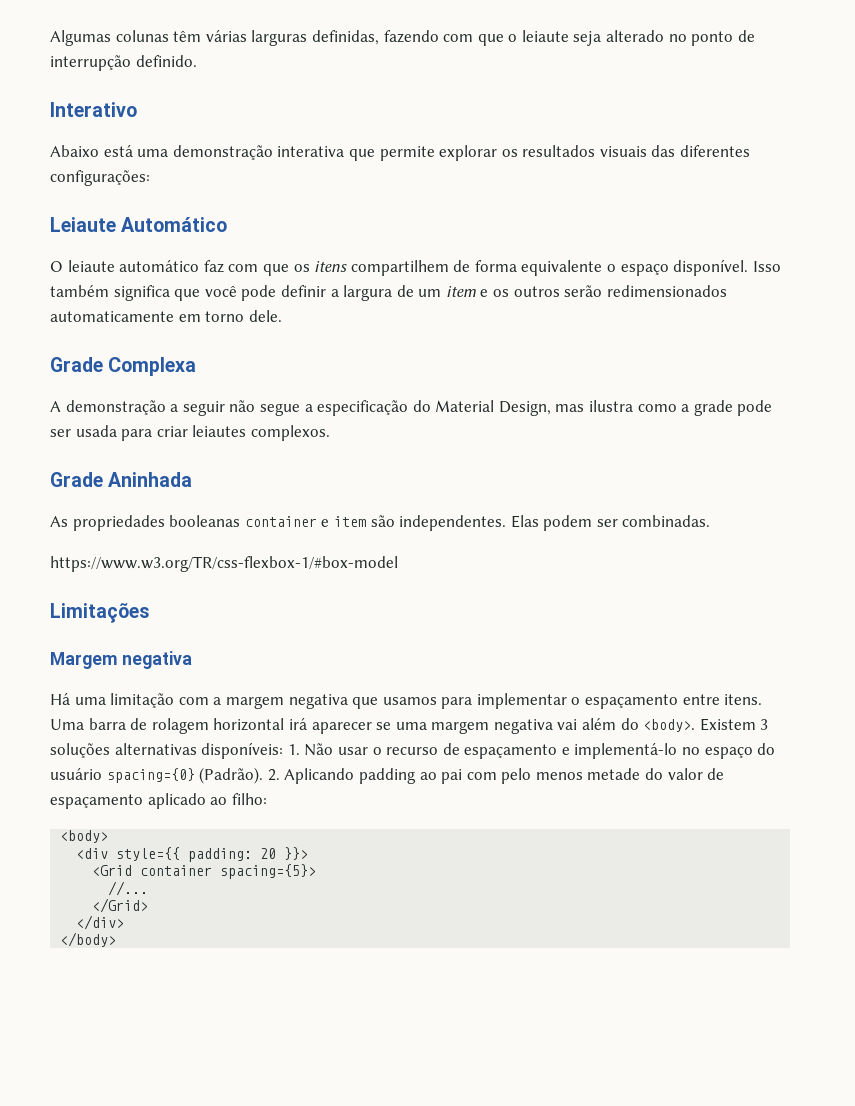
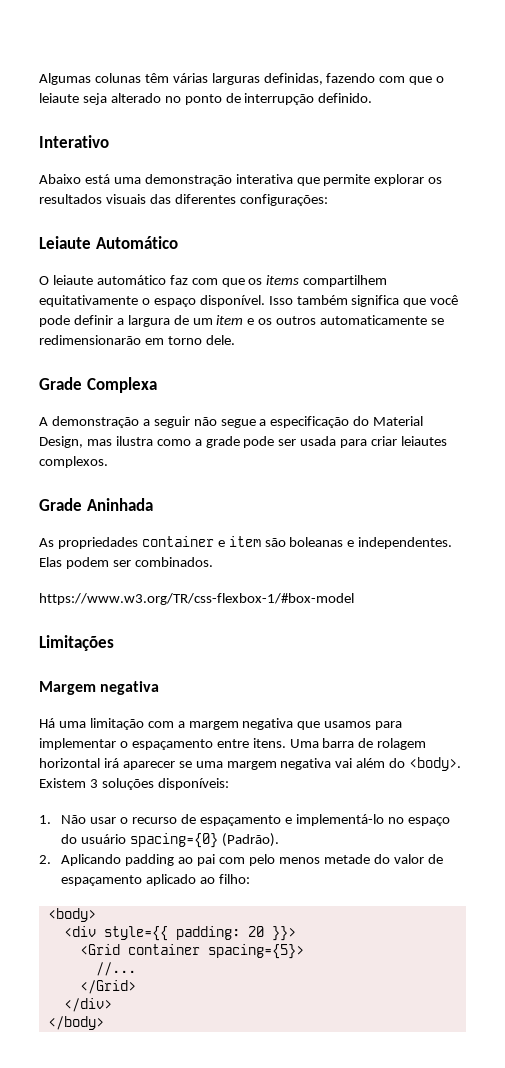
- O leiaute automático faz com que os itens compartilhem de forma equivalente o espaço disponível.
+ O leiaute automático faz com que os items compartilhem equitativamente o espaço disponível.
- Isso também significa que você pode definir a largura de um item e os outros serão redimensionados automaticamente em torno dele.
+ Isso também significa que você pode definir a largura de um item e os outros automaticamente se redimensionarão em torno dele.
- As propriedades booleanas container e item são independentes.
+ As propriedades container e item são boleanas e independentes.
- Elas podem ser combinadas.
+ Elas podem ser combinados.
- Existem 3 soluções alternativas disponíveis: 1. Não usar o recurso de espaçamento e implementá-lo no espaço do usuário spacing={0} (Padrão). 2. Aplicando padding ao pai com pelo menos metade do valor de espaçamento aplicado ao filho:
+ Existem 3 soluções disponíveis:
+ 1. Não usar o recurso de espaçamento e implementá-lo no espaço do usuário spacing={0} (Padrão).
+ 2. Aplicando padding ao pai com pelo menos metade do valor de espaçamento aplicado ao filho:

